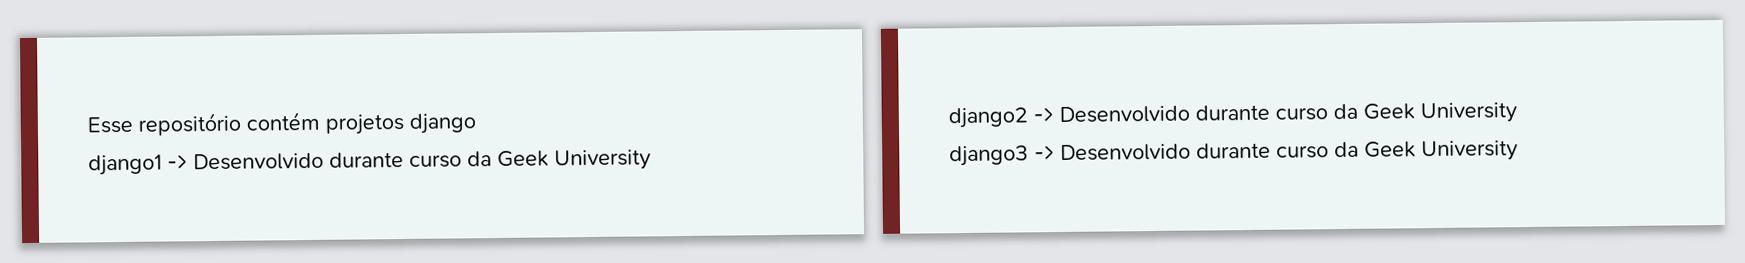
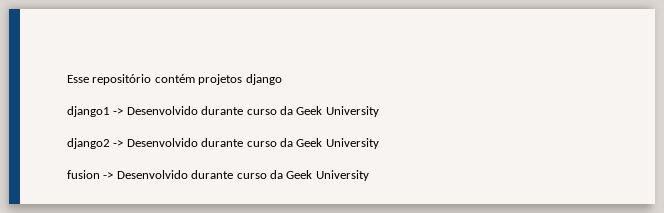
- django3 -> Desenvolvido durante curso da Geek University
+ fusion -> Desenvolvido durante curso da Geek University

